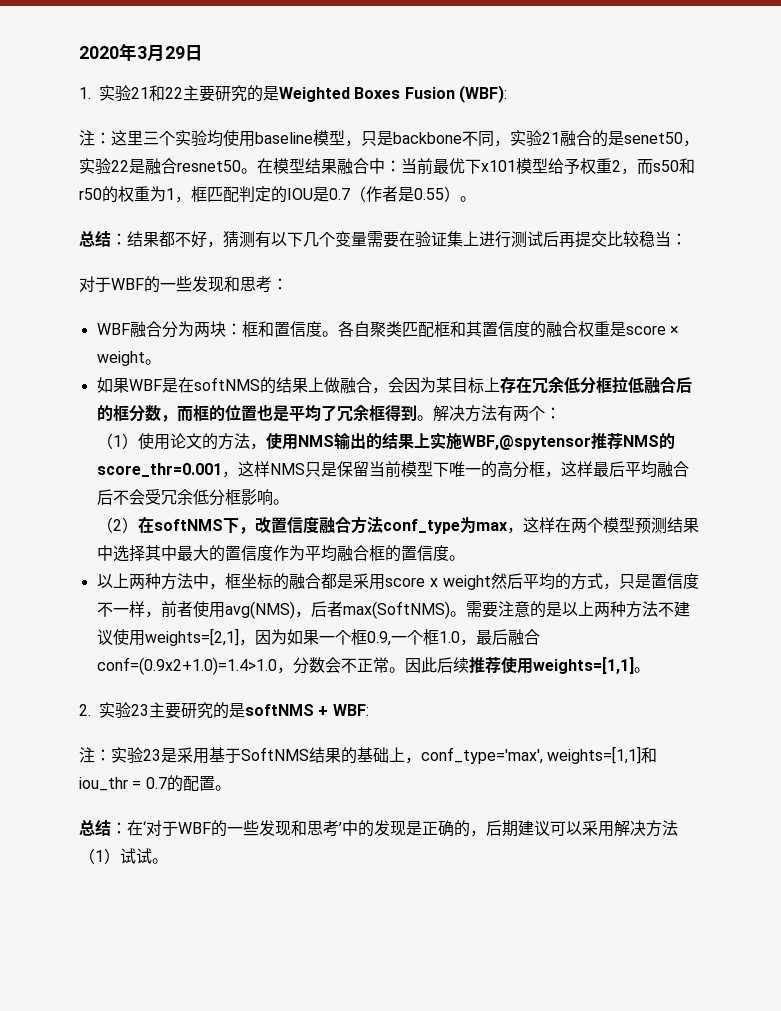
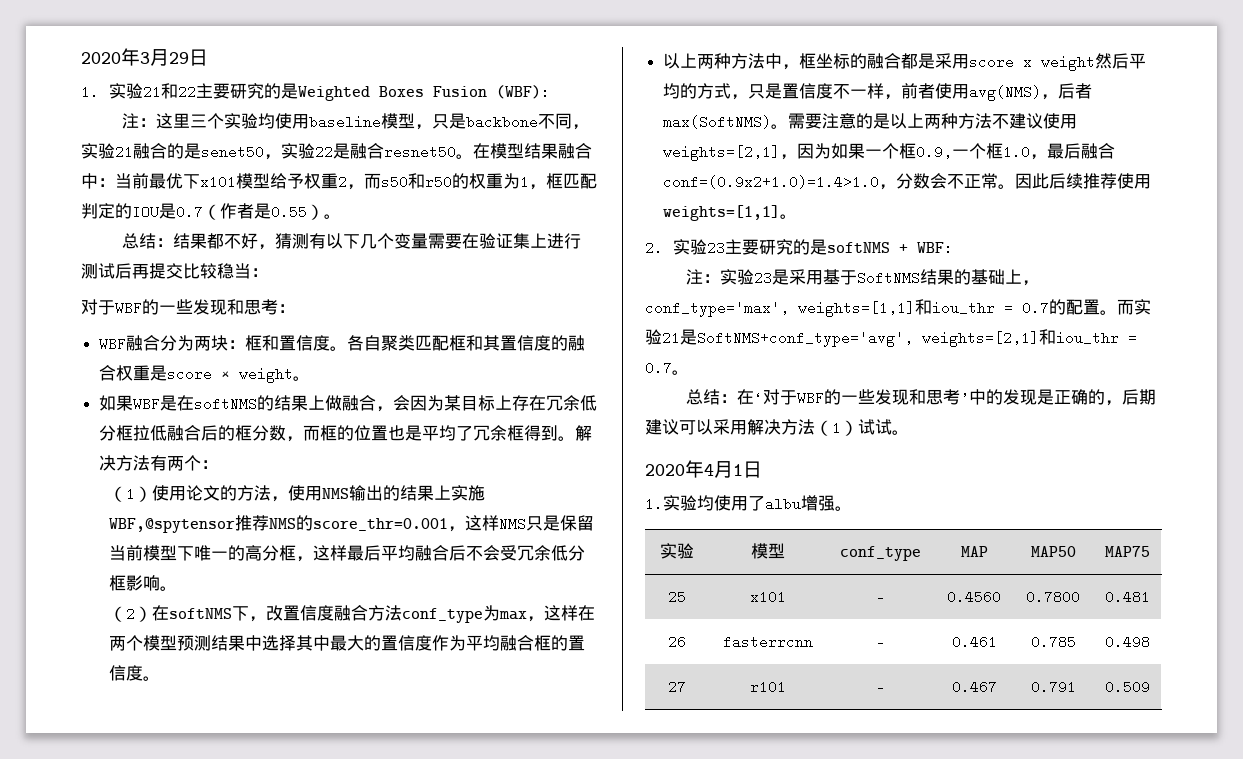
+ 而实验21是SoftNMS+conf_type='avg', weights=[2,1]和iou_thr = 0.7。
+ 2020年4月1日
+ 1.实验均使用了albu增强。
+ 实验 | 模型 | conf_type | MAP | MAP50 | MAP75
+ 25 | x101 | - | 0.4560 | 0.7800 | 0.481
+ 26 | fasterrcnn | - | 0.461 | 0.785 | 0.498
+ 27 | r101 | - | 0.467 | 0.791 | 0.509

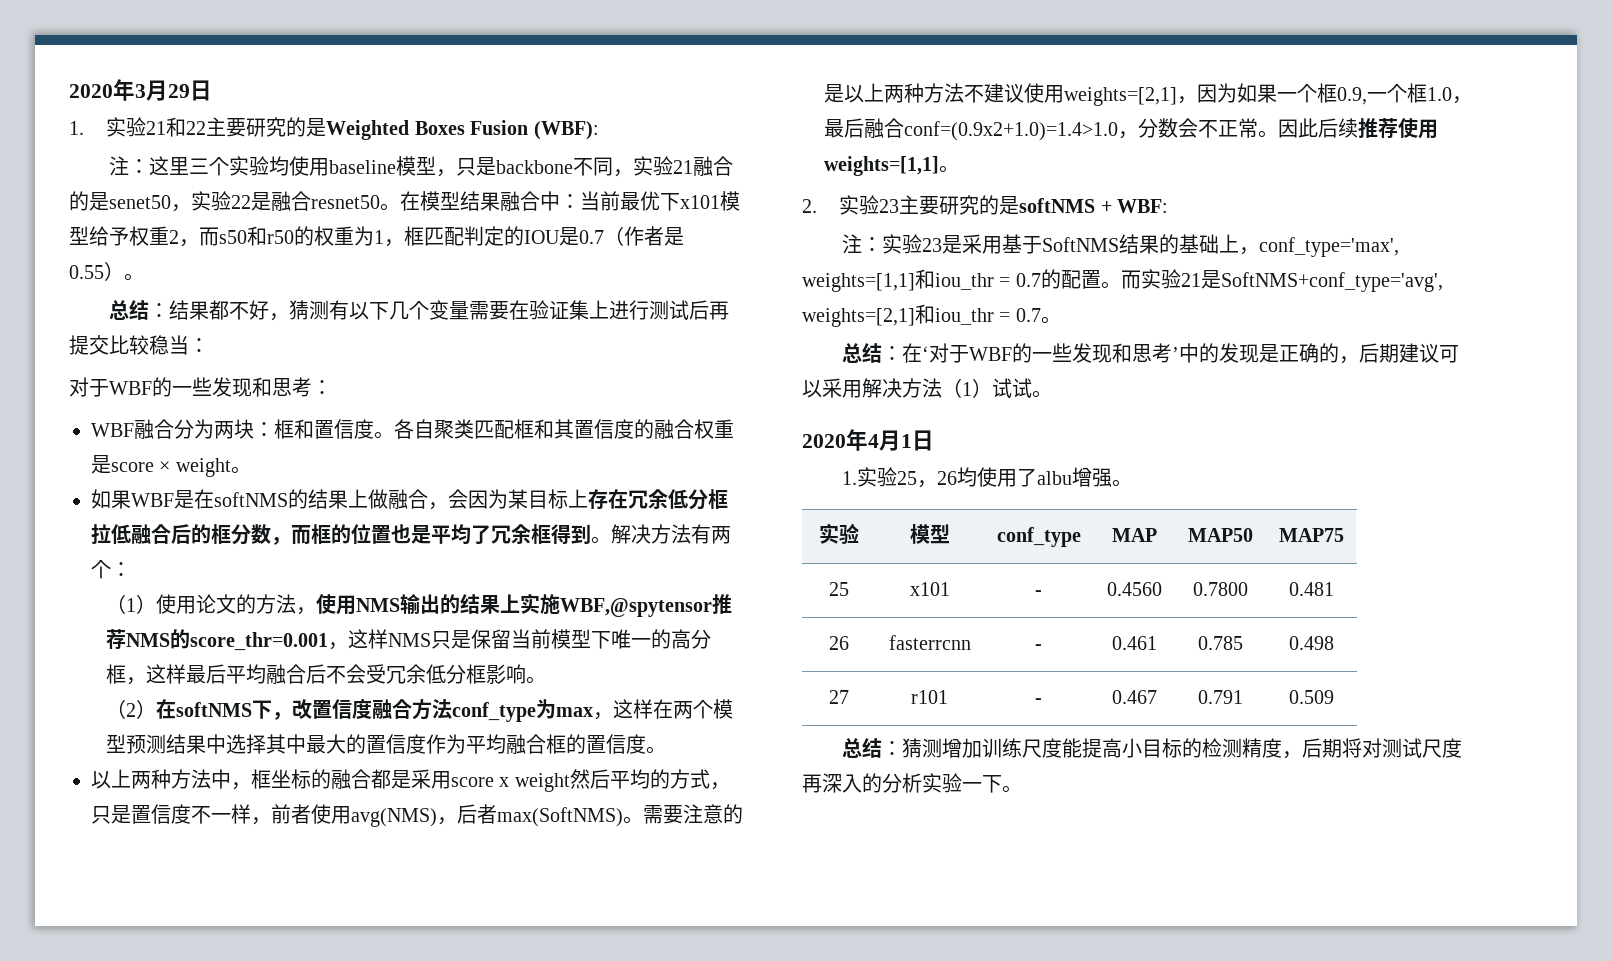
- 1.实验均使用了albu增强。
+ 1.实验25，26均使用了albu增强。
+ 总结：猜测增加训练尺度能提高小目标的检测精度，后期将对测试尺度再深入的分析实验一下。

